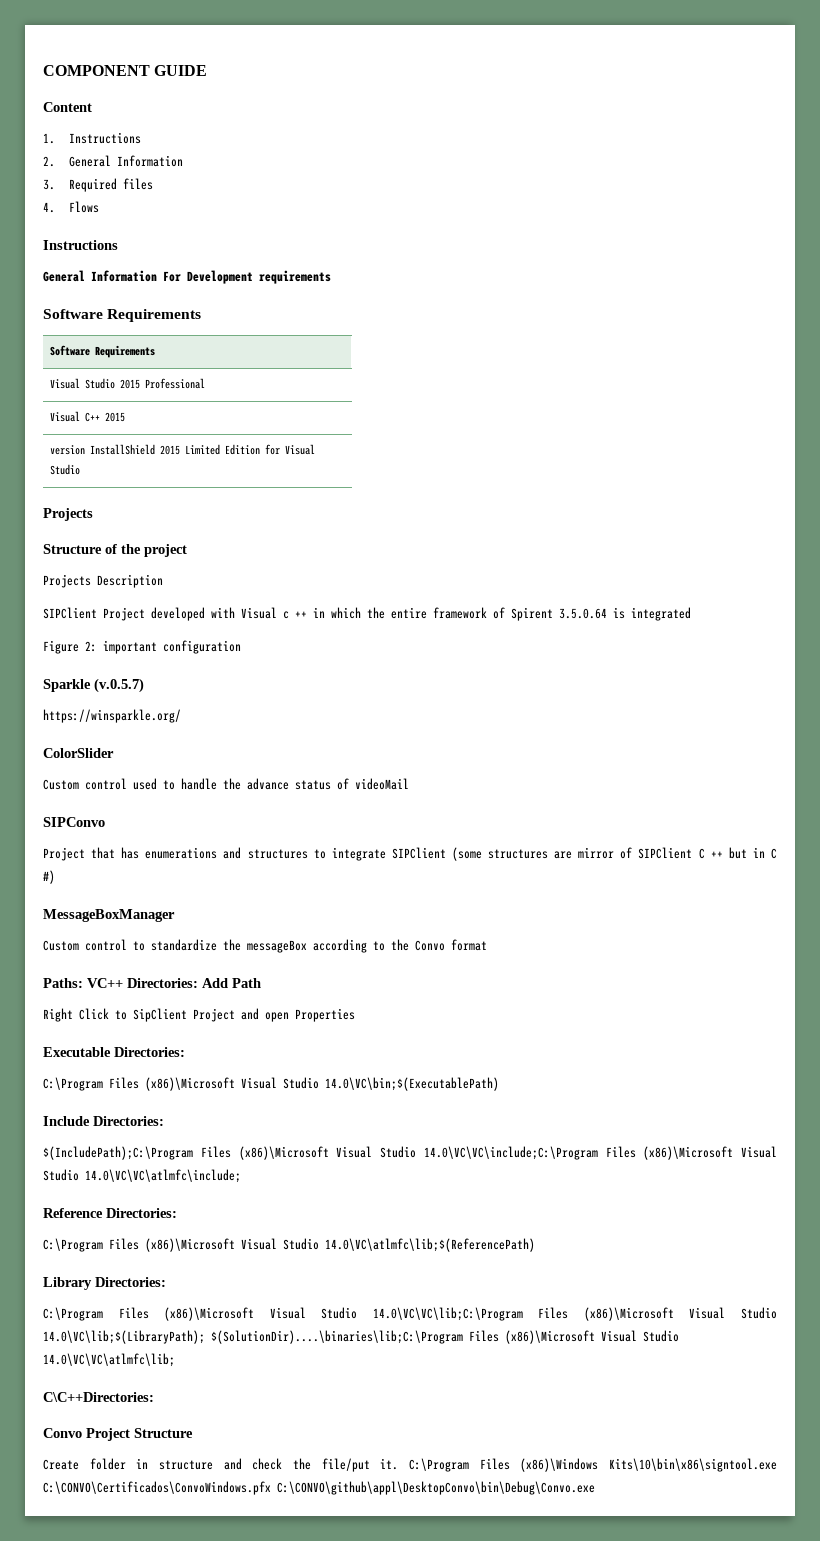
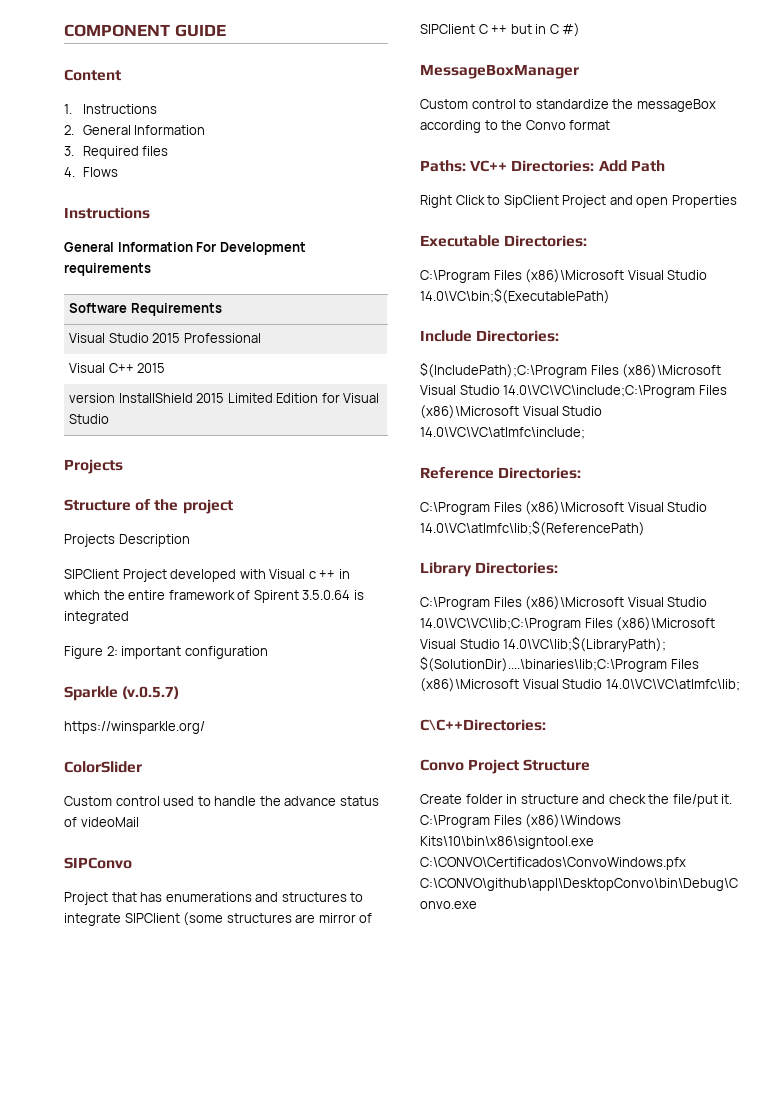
  General Information For Development requirements
- Software Requirements

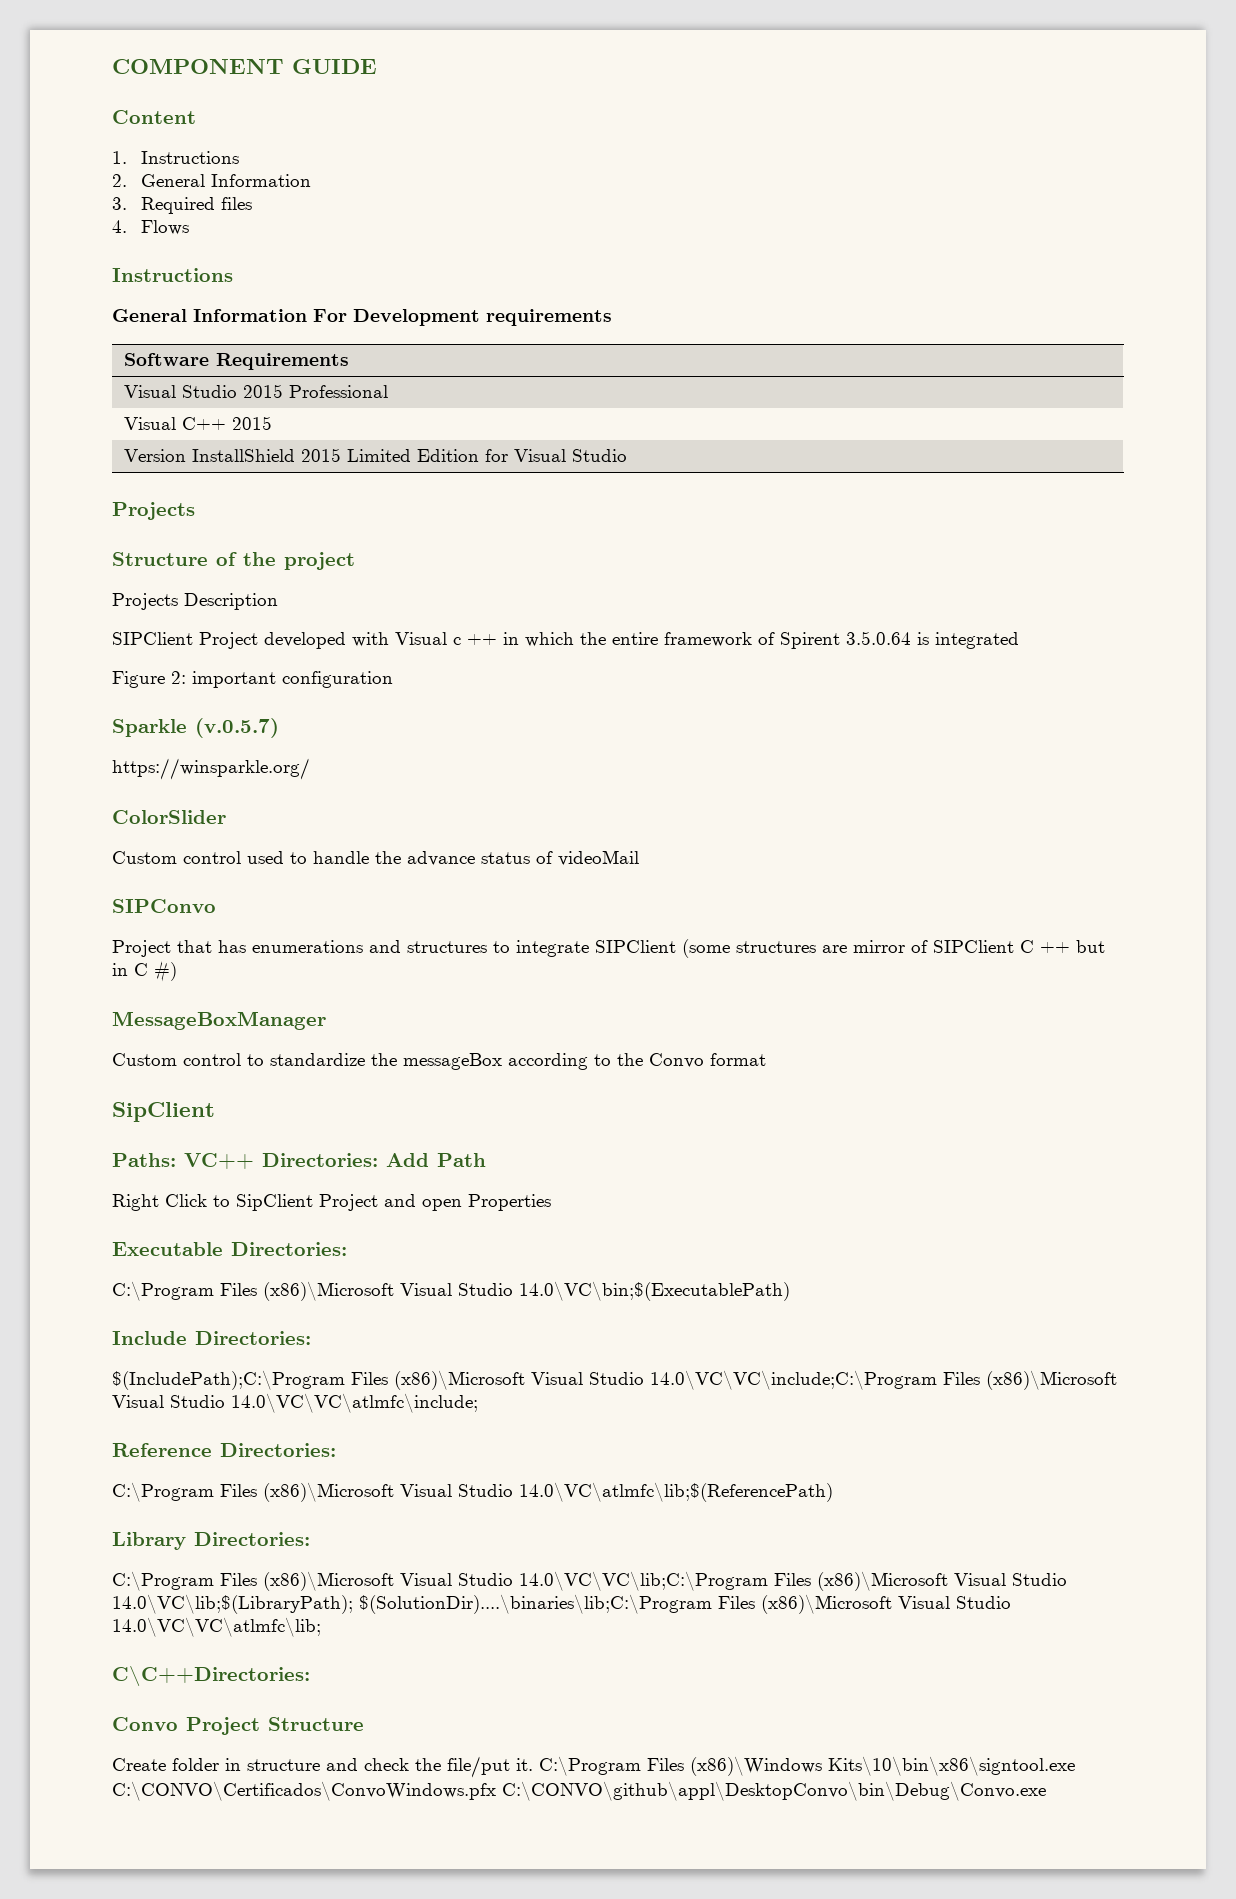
- version InstallShield 2015 Limited Edition for Visual Studio
+ Version InstallShield 2015 Limited Edition for Visual Studio
  Custom control to standardize the messageBox according to the Convo format
+ SipClient

